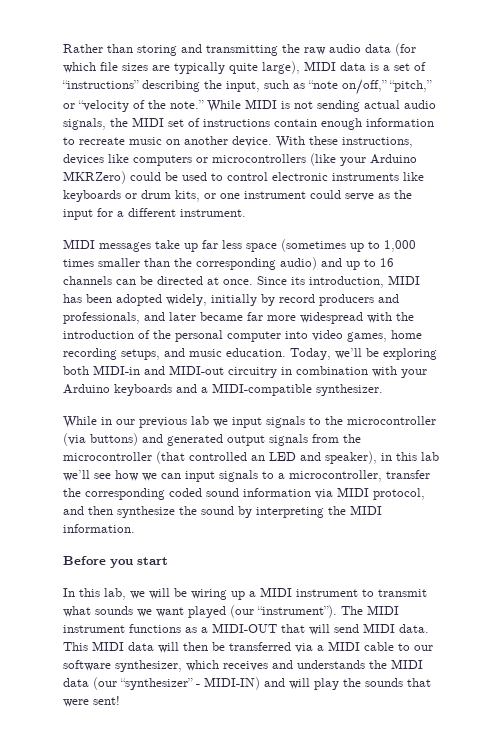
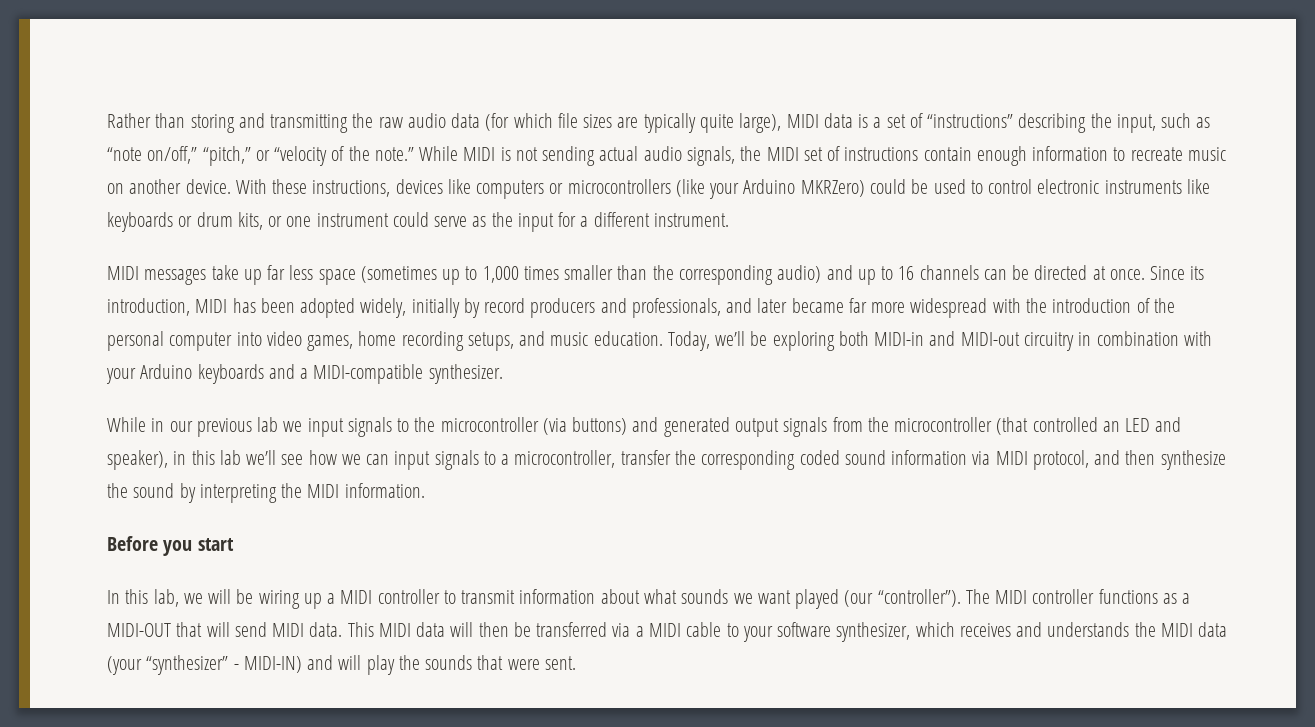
- In this lab, we will be wiring up a MIDI instrument to transmit what sounds we want played (our “instrument”).
+ In this lab, we will be wiring up a MIDI controller to transmit information about what sounds we want played (our “controller”).
- The MIDI instrument functions as a MIDI-OUT that will send MIDI data.
+ The MIDI controller functions as a MIDI-OUT that will send MIDI data.
- This MIDI data will then be transferred via a MIDI cable to our software synthesizer, which receives and understands the MIDI data (our “synthesizer” - MIDI-IN) and will play the sounds that were sent!
+ This MIDI data will then be transferred via a MIDI cable to your software synthesizer, which receives and understands the MIDI data (your “synthesizer” - MIDI-IN) and will play the sounds that were sent.

